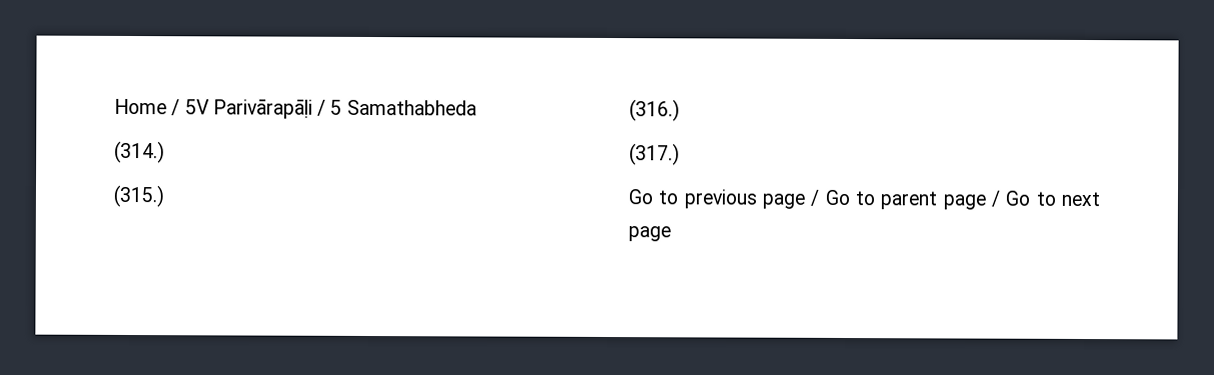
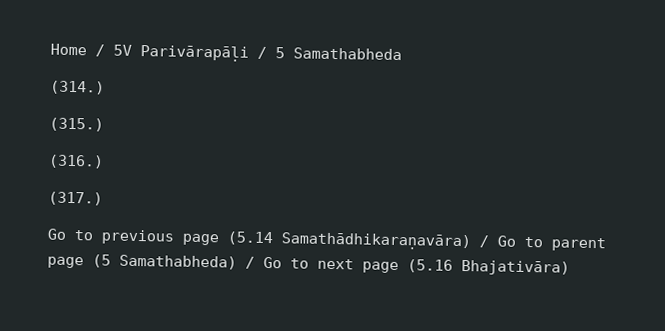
- Go to previous page / Go to parent page / Go to next page
+ Go to previous page (5.14 Samathādhikaraṇavāra) / Go to parent page (5 Samathabheda) / Go to next page (5.16 Bhajativāra)

